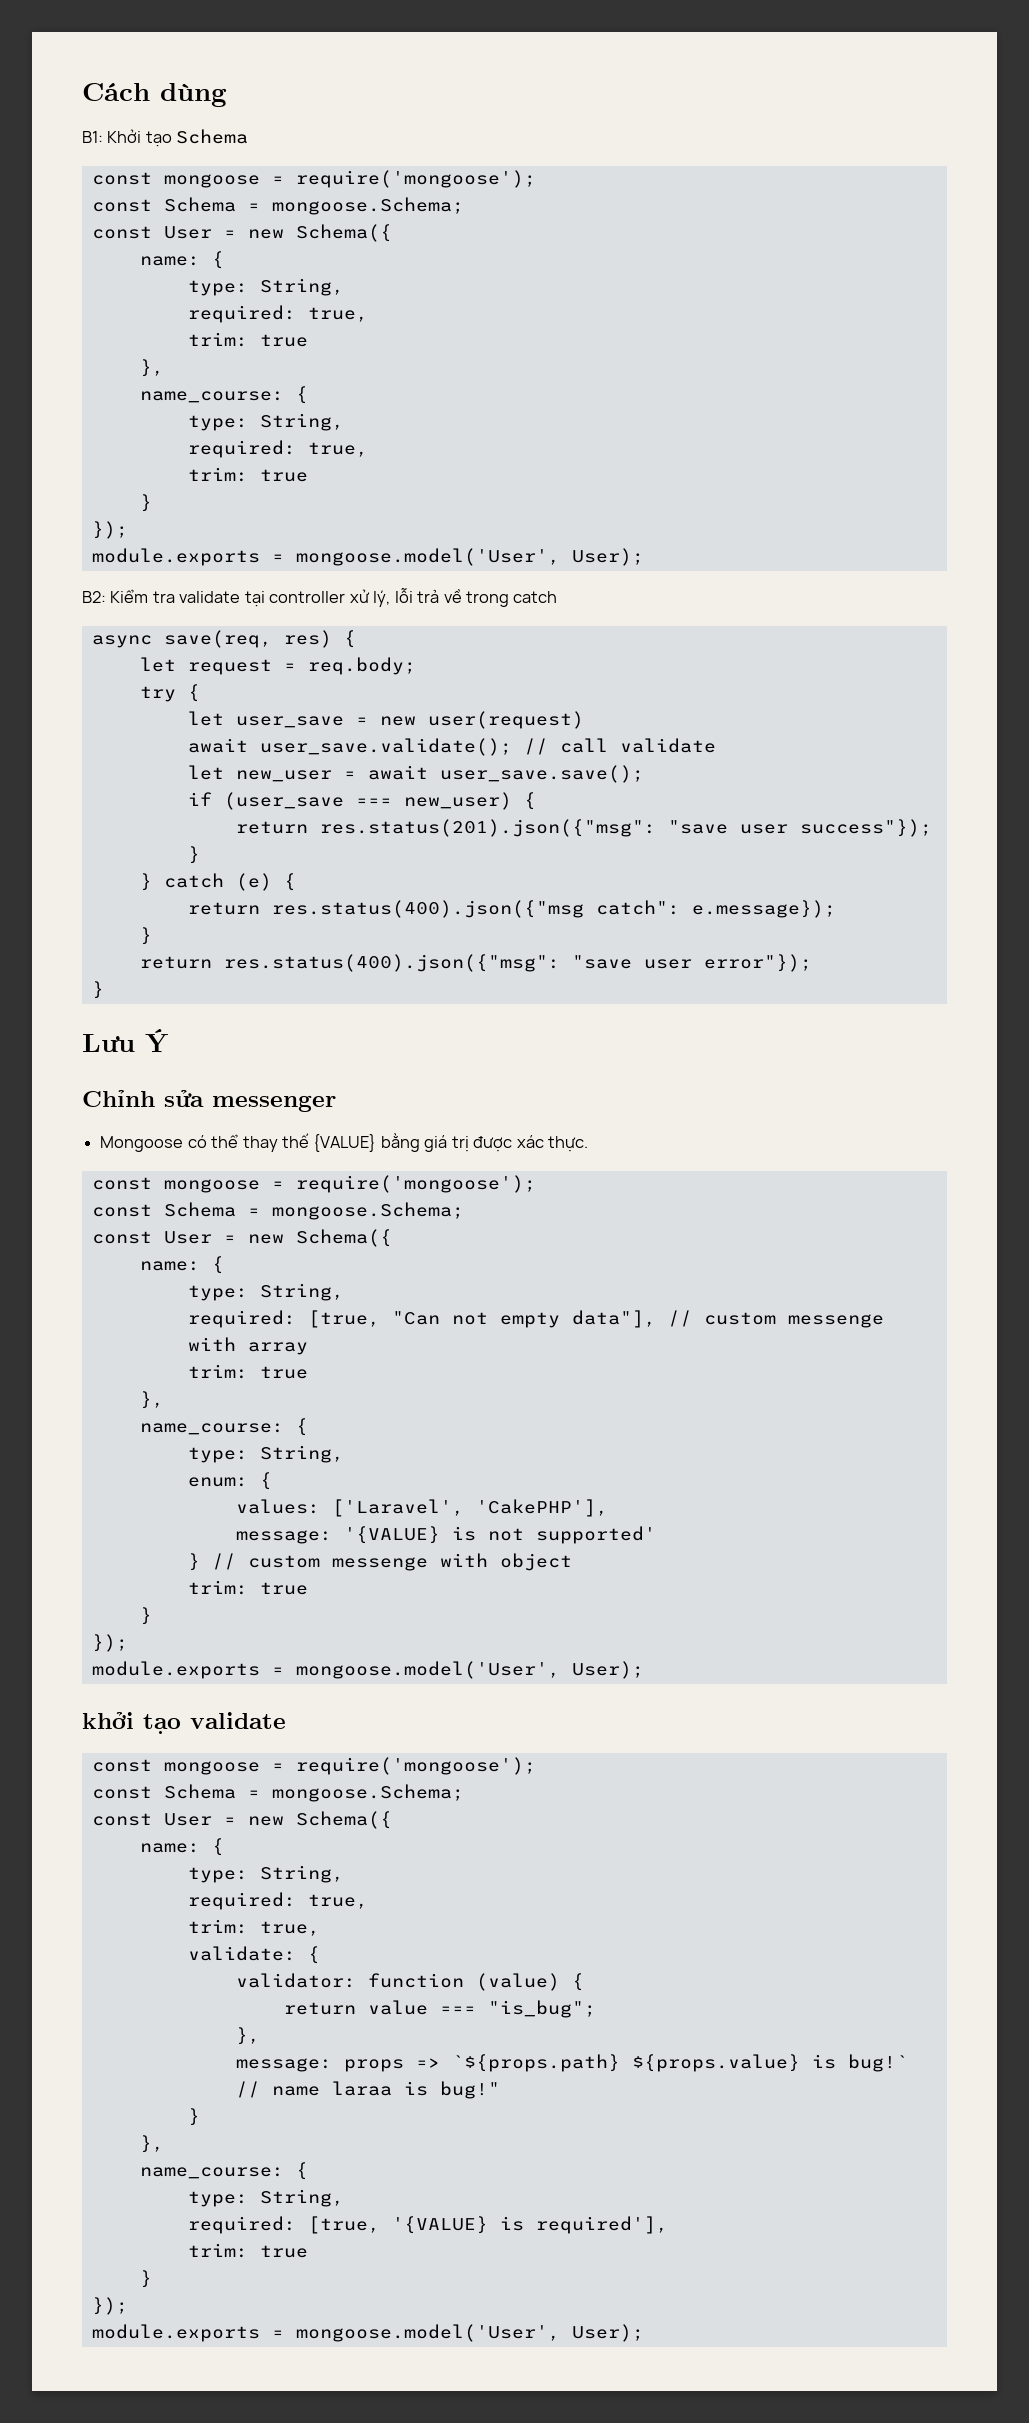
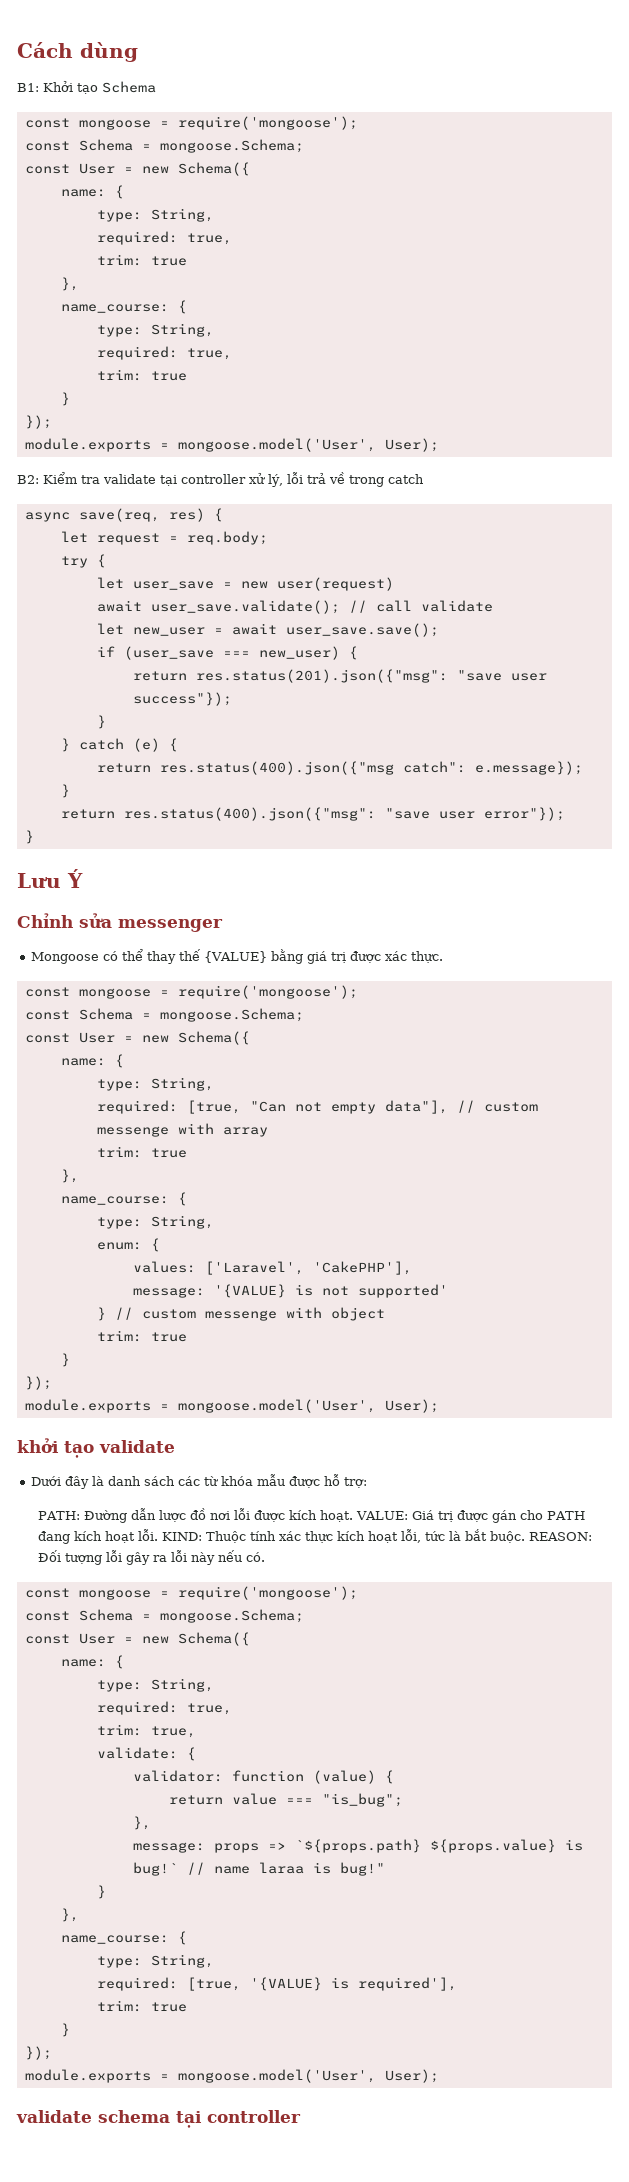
+ Dưới đây là danh sách các từ khóa mẫu được hỗ trợ:
+ PATH: Đường dẫn lược đồ nơi lỗi được kích hoạt. VALUE: Giá trị được gán cho PATH đang kích hoạt lỗi. KIND: Thuộc tính xác thực kích hoạt lỗi, tức là bắt buộc. REASON: Đối tượng lỗi gây ra lỗi này nếu có.
+ validate schema tại controller

